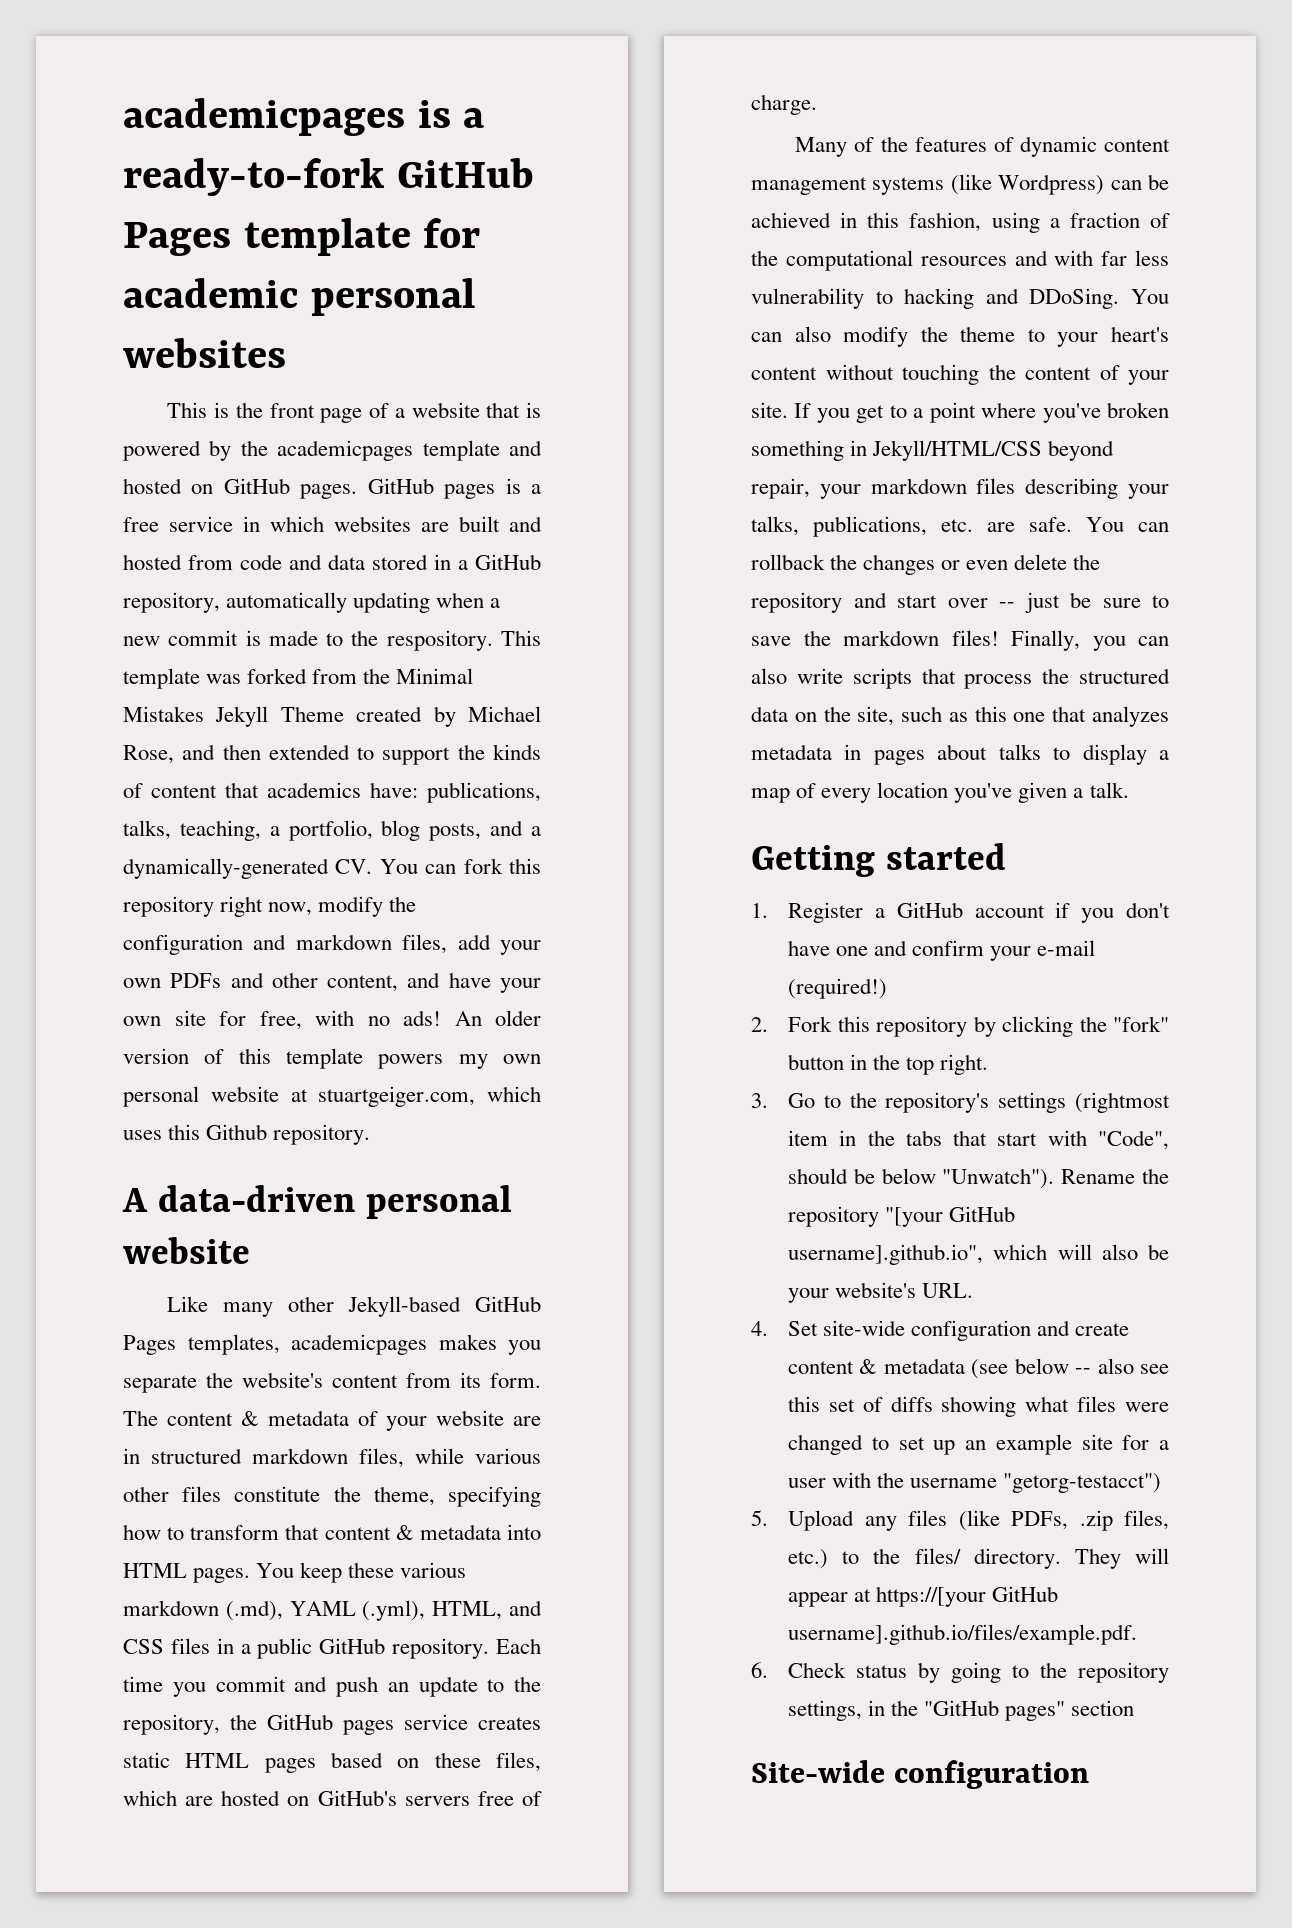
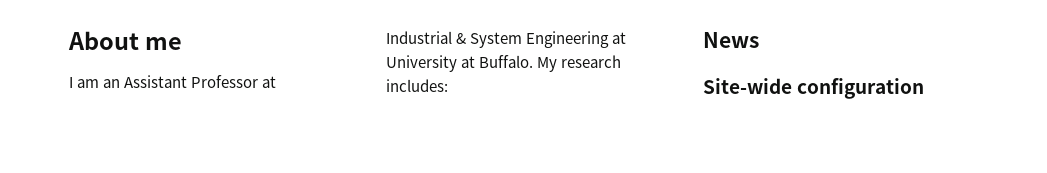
- academicpages is a ready-to-fork GitHub Pages template for academic personal websites
- This is the front page of a website that is powered by the academicpages template and hosted on GitHub pages. GitHub pages is a free service in which websites are built and hosted from code and data stored in a GitHub repository, automatically updating when a new commit is made to the respository. This template was forked from the Minimal Mistakes Jekyll Theme created by Michael Rose, and then extended to support the kinds of content that academics have: publications, talks, teaching, a portfolio, blog posts, and a dynamically-generated CV. You can fork this repository right now, modify the configuration and markdown files, add your own PDFs and other content, and have your own site for free, with no ads! An older version of this template powers my own personal website at stuartgeiger.com, which uses this Github repository.
- A data-driven personal website
- Like many other Jekyll-based GitHub Pages templates, academicpages makes you separate the website's content from its form. The content & metadata of your website are in structured markdown files, while various other files constitute the theme, specifying how to transform that content & metadata into HTML pages. You keep these various markdown (.md), YAML (.yml), HTML, and CSS files in a public GitHub repository. Each time you commit and push an update to the repository, the GitHub pages service creates static HTML pages based on these files, which are hosted on GitHub's servers free of charge.
- Many of the features of dynamic content management systems (like Wordpress) can be achieved in this fashion, using a fraction of the computational resources and with far less vulnerability to hacking and DDoSing. You can also modify the theme to your heart's content without touching the content of your site. If you get to a point where you've broken something in Jekyll/HTML/CSS beyond repair, your markdown files describing your talks, publications, etc. are safe. You can rollback the changes or even delete the repository and start over -- just be sure to save the markdown files! Finally, you can also write scripts that process the structured data on the site, such as this one that analyzes metadata in pages about talks to display a map of every location you've given a talk.
- Getting started
- 1. Register a GitHub account if you don't have one and confirm your e-mail (required!)
- 2. Fork this repository by clicking the "fork" button in the top right.
- 3. Go to the repository's settings (rightmost item in the tabs that start with "Code", should be below "Unwatch"). Rename the repository "[your GitHub username].github.io", which will also be your website's URL.
- 4. Set site-wide configuration and create content & metadata (see below -- also see this set of diffs showing what files were changed to set up an example site for a user with the username "getorg-testacct")
- 5. Upload any files (like PDFs, .zip files, etc.) to the files/ directory. They will appear at https://[your GitHub username].github.io/files/example.pdf.
- 6. Check status by going to the repository settings, in the "GitHub pages" section
+ About me
+ I am an Assistant Professor at Industrial & System Engineering at University at Buffalo. My research includes:
+ News

